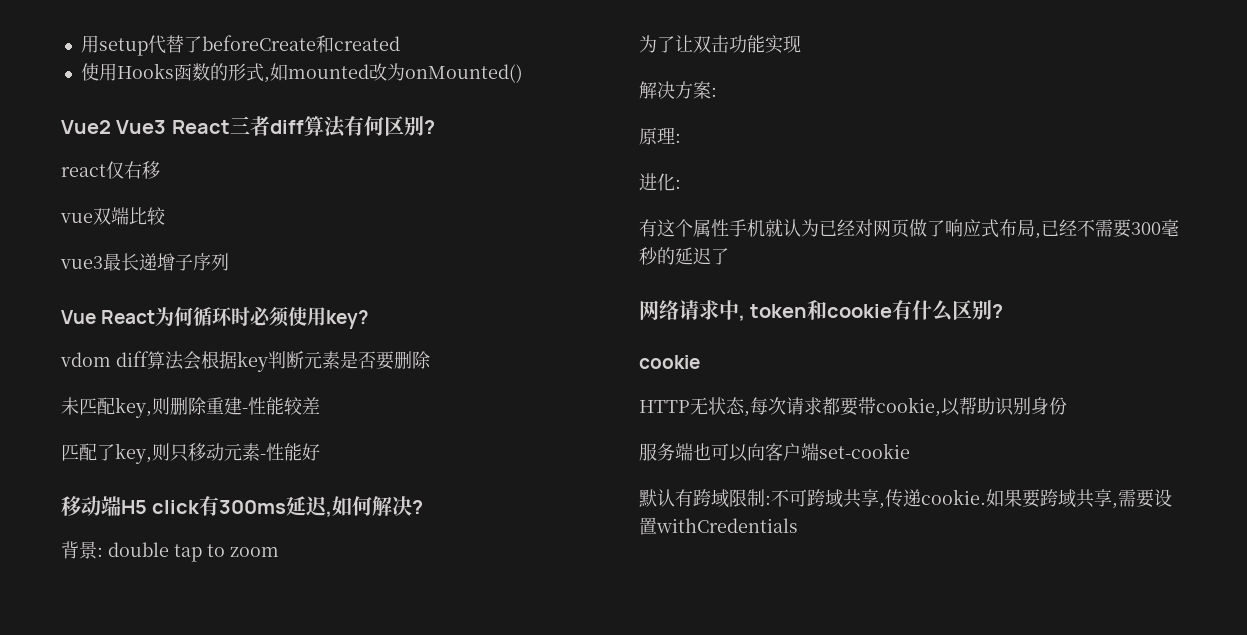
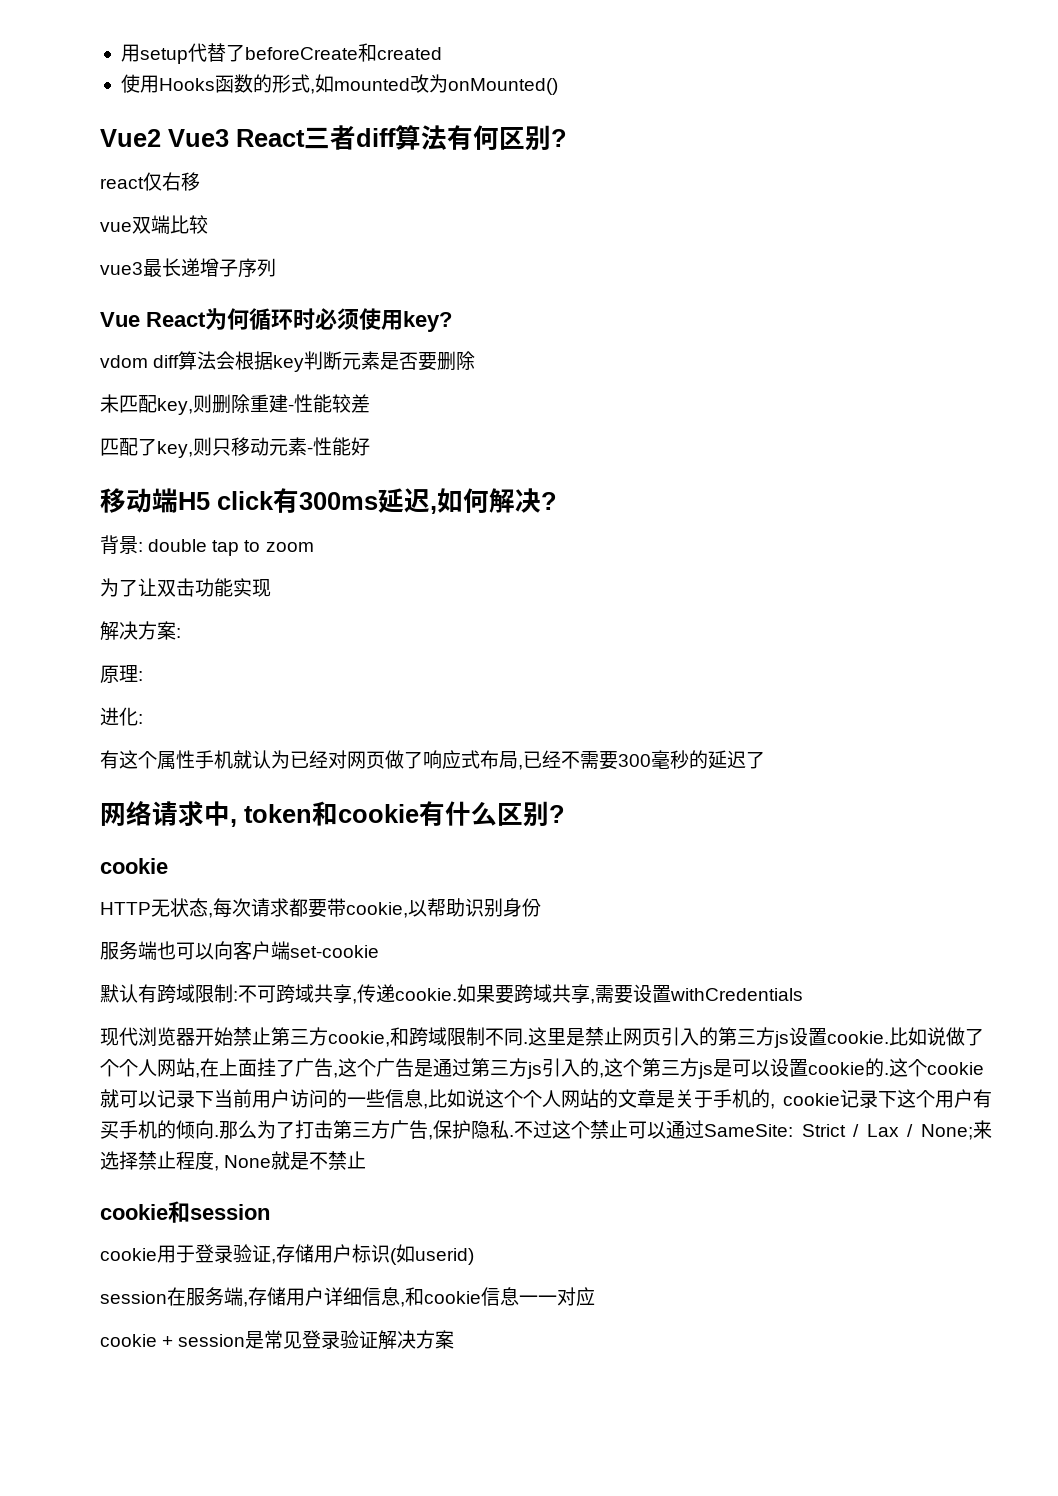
+ 现代浏览器开始禁止第三方cookie,和跨域限制不同.这里是禁止网页引入的第三方js设置cookie.比如说做了个个人网站,在上面挂了广告,这个广告是通过第三方js引入的,这个第三方js是可以设置cookie的.这个cookie就可以记录下当前用户访问的一些信息,比如说这个个人网站的文章是关于手机的, cookie记录下这个用户有买手机的倾向.那么为了打击第三方广告,保护隐私.不过这个禁止可以通过SameSite: Strict / Lax / None;来选择禁止程度, None就是不禁止
+ cookie和session
+ cookie用于登录验证,存储用户标识(如userid)
+ session在服务端,存储用户详细信息,和cookie信息一一对应
+ cookie + session是常见登录验证解决方案

